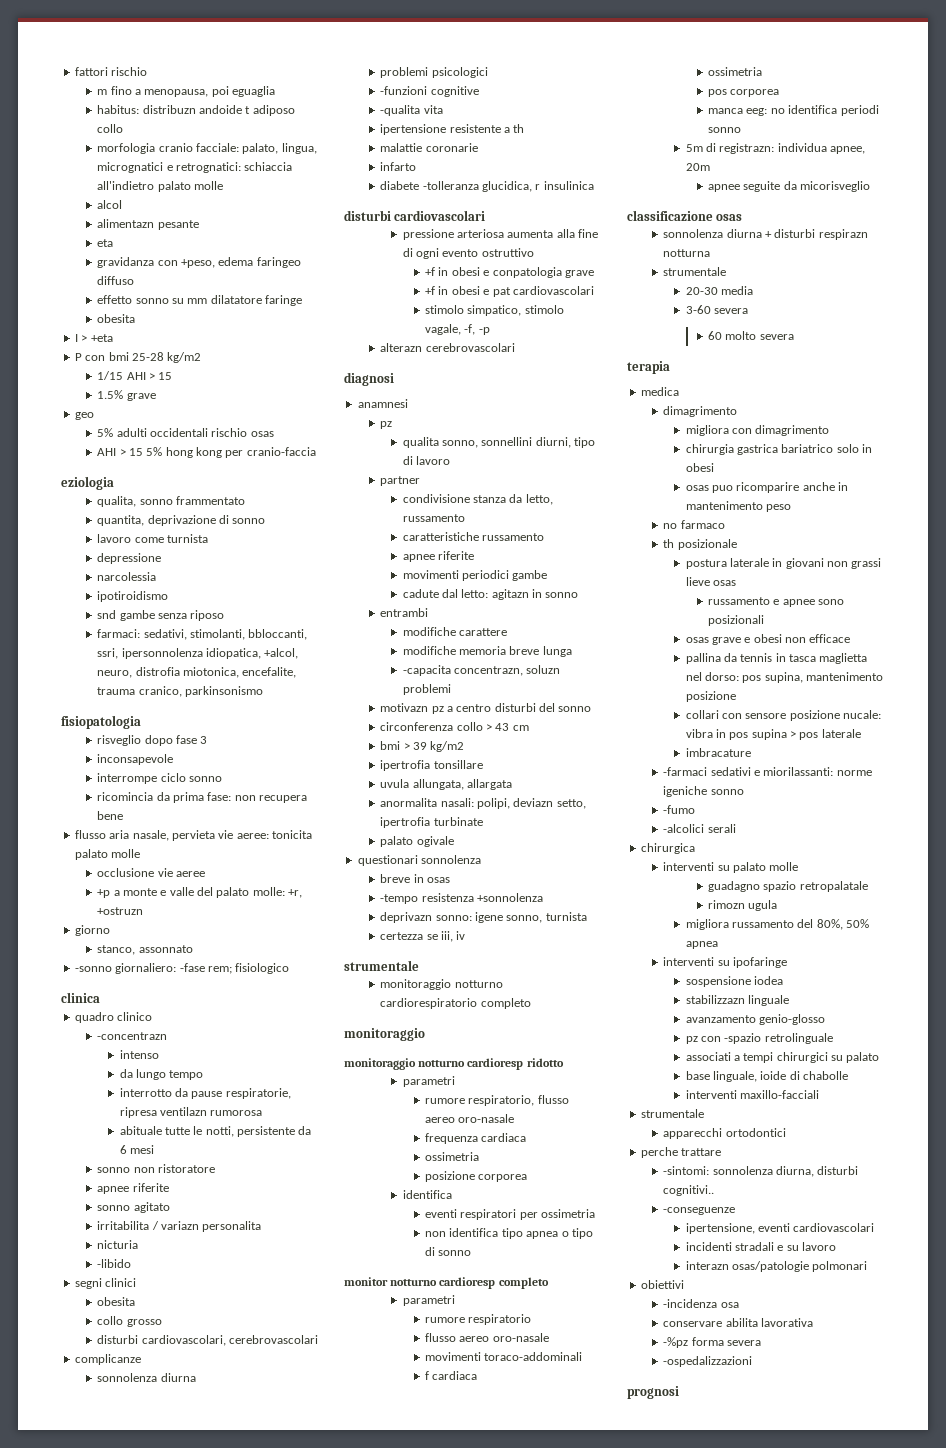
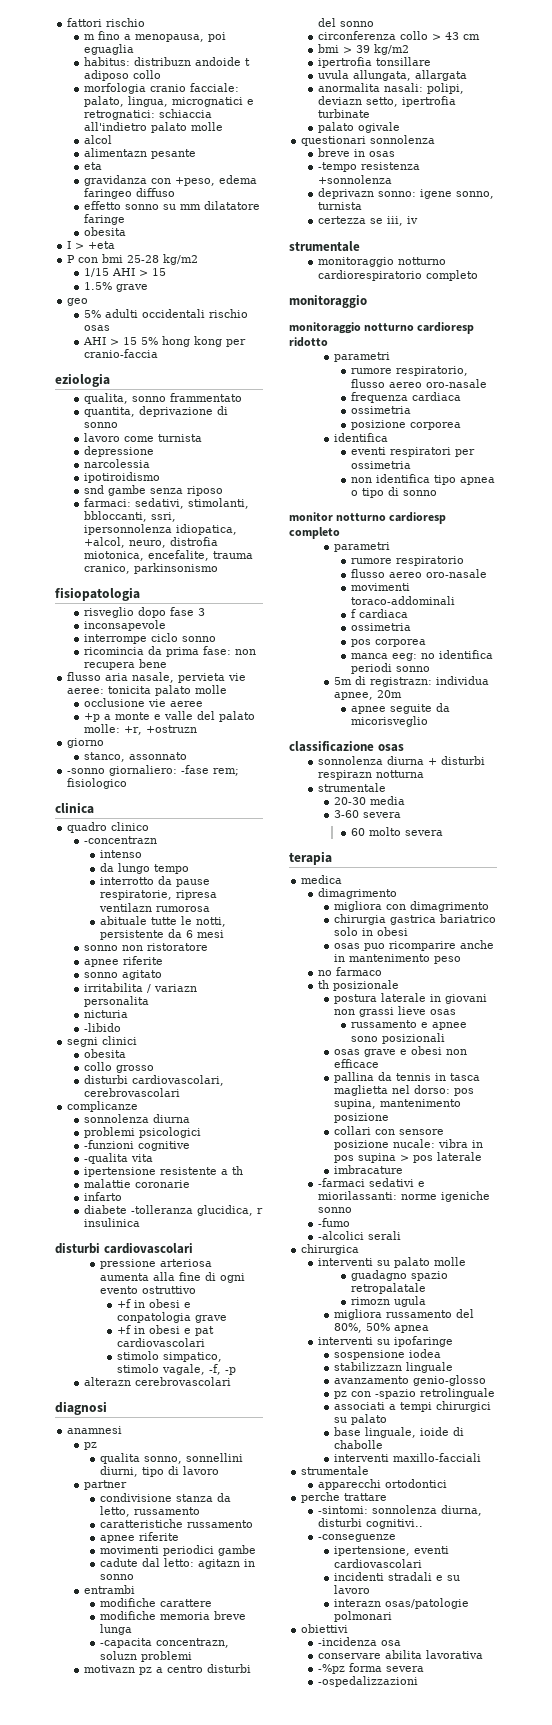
- prognosi

